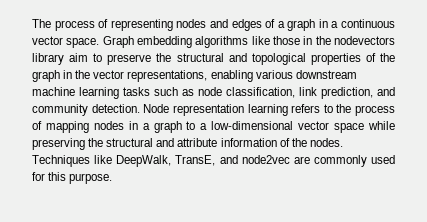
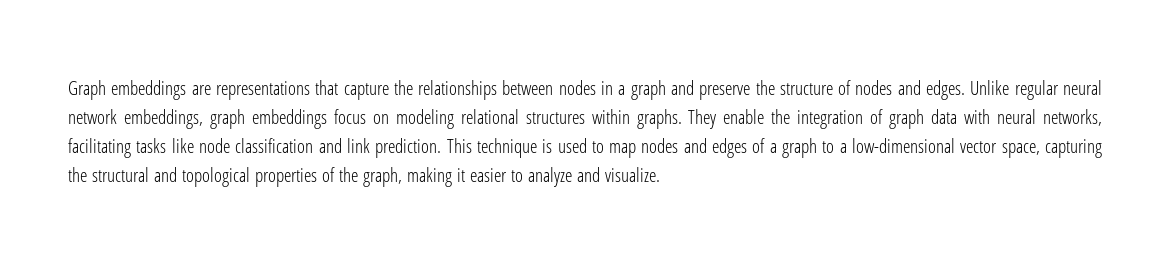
- The process of representing nodes and edges of a graph in a continuous vector space. Graph embedding algorithms like those in the nodevectors library aim to preserve the structural and topological properties of the graph in the vector representations, enabling various downstream machine learning tasks such as node classification, link prediction, and community detection. Node representation learning refers to the process of mapping nodes in a graph to a low-dimensional vector space while preserving the structural and attribute information of the nodes. Techniques like DeepWalk, TransE, and node2vec are commonly used for this purpose.
+ Graph embeddings are representations that capture the relationships between nodes in a graph and preserve the structure of nodes and edges. Unlike regular neural network embeddings, graph embeddings focus on modeling relational structures within graphs. They enable the integration of graph data with neural networks, facilitating tasks like node classification and link prediction. This technique is used to map nodes and edges of a graph to a low-dimensional vector space, capturing the structural and topological properties of the graph, making it easier to analyze and visualize.

